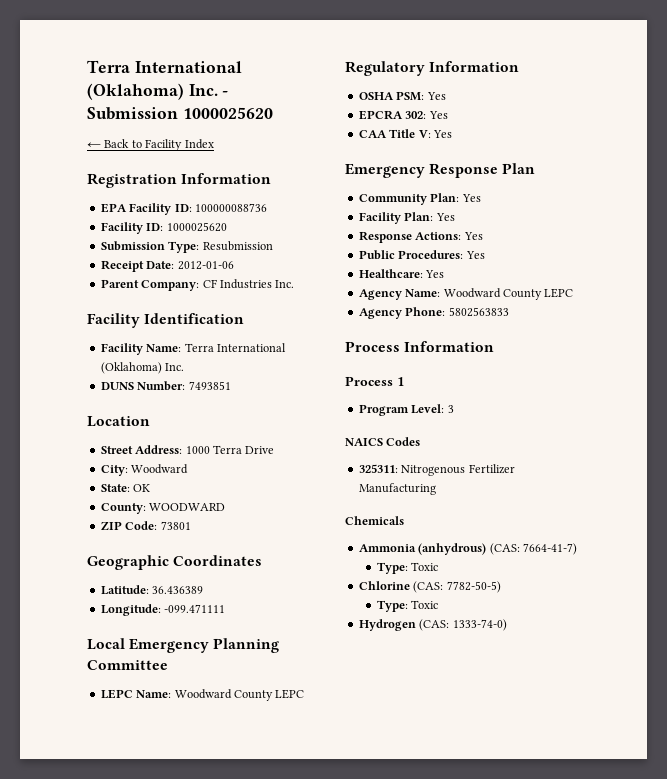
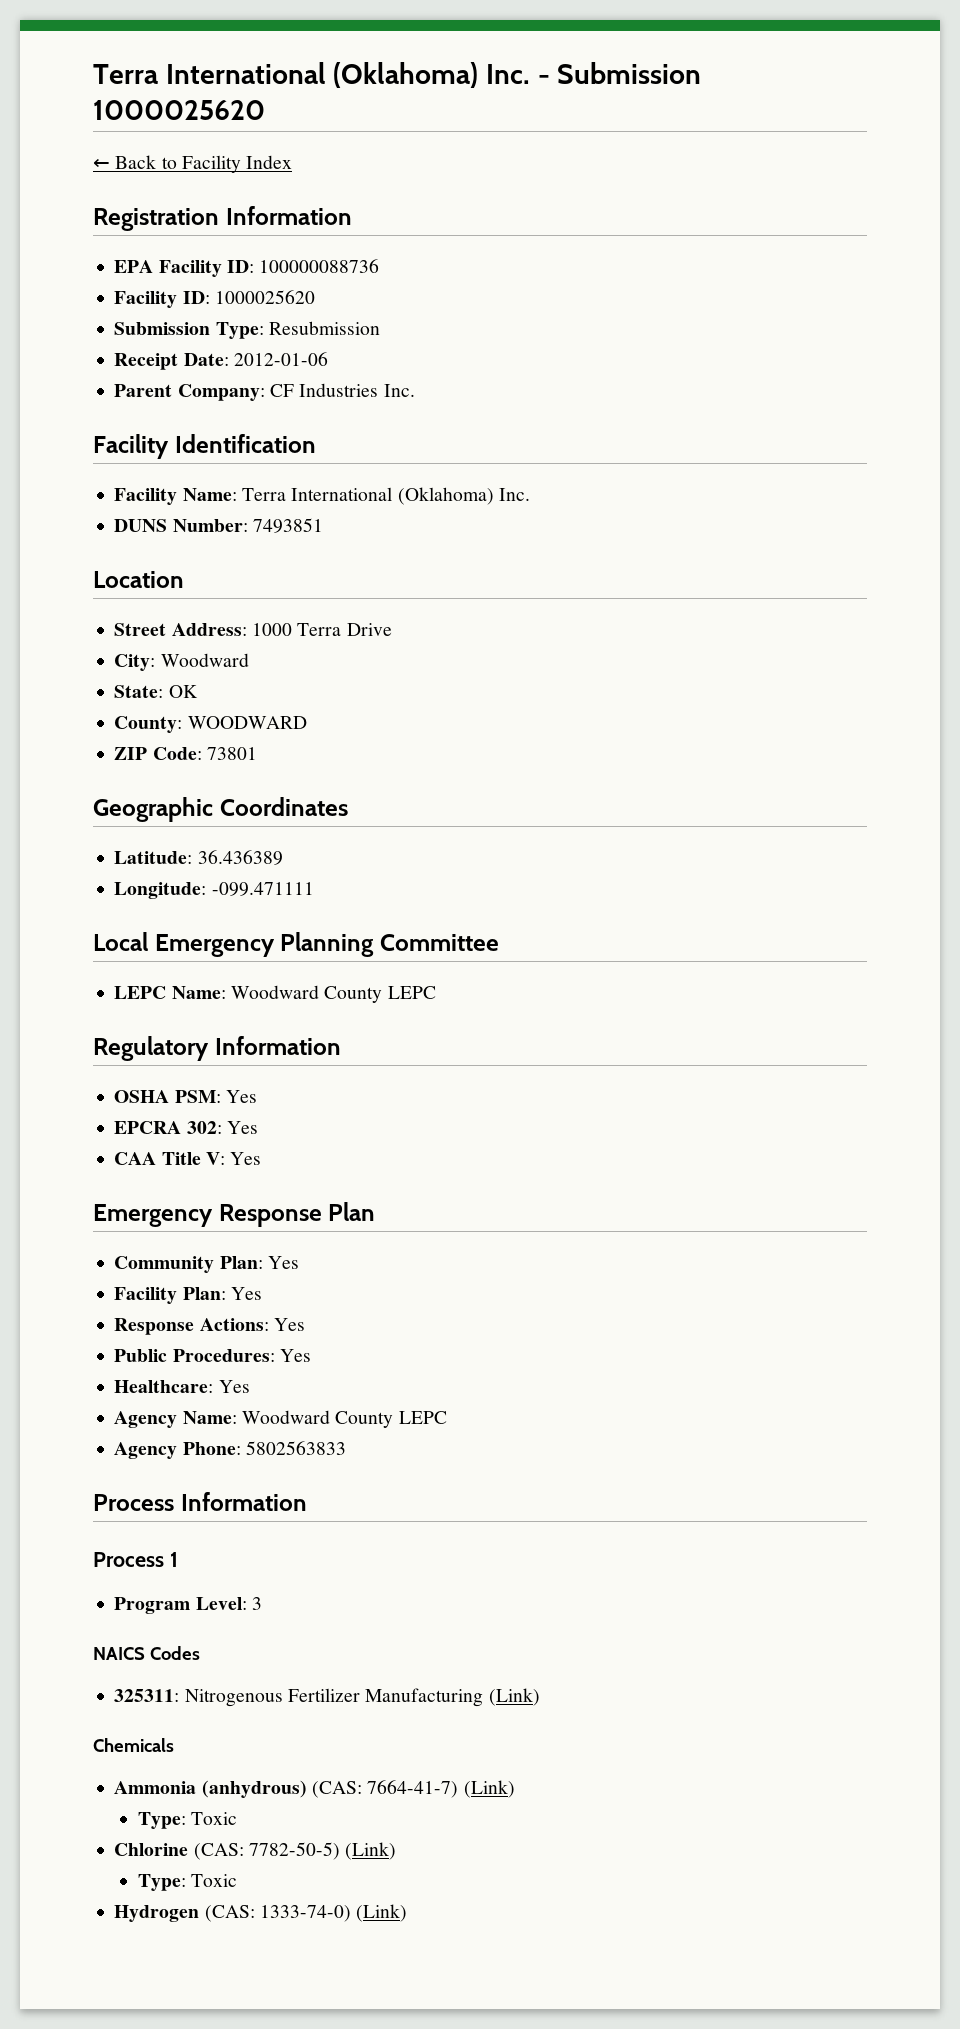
- 325311: Nitrogenous Fertilizer Manufacturing
+ 325311: Nitrogenous Fertilizer Manufacturing (Link)
- Ammonia (anhydrous) (CAS: 7664-41-7)
+ Ammonia (anhydrous) (CAS: 7664-41-7) (Link)
- Chlorine (CAS: 7782-50-5)
+ Chlorine (CAS: 7782-50-5) (Link)
- Hydrogen (CAS: 1333-74-0)
+ Hydrogen (CAS: 1333-74-0) (Link)

